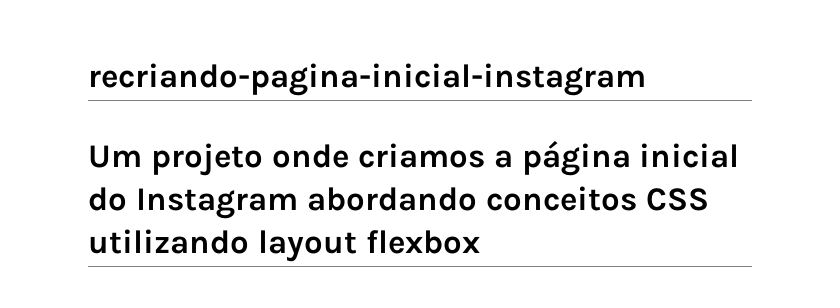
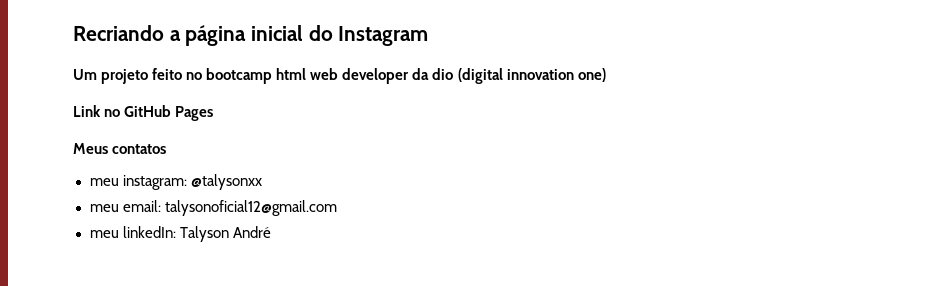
- recriando-pagina-inicial-instagram
- Um projeto onde criamos a página inicial do Instagram abordando conceitos CSS utilizando layout flexbox
+ Recriando a página inicial do Instagram
+ Um projeto feito no bootcamp html web developer da dio (digital innovation one)
+ Link no GitHub Pages
+ Meus contatos
+ meu instagram: @talysonxx
+ meu email: talysonoficial12@gmail.com
+ meu linkedIn: Talyson André

